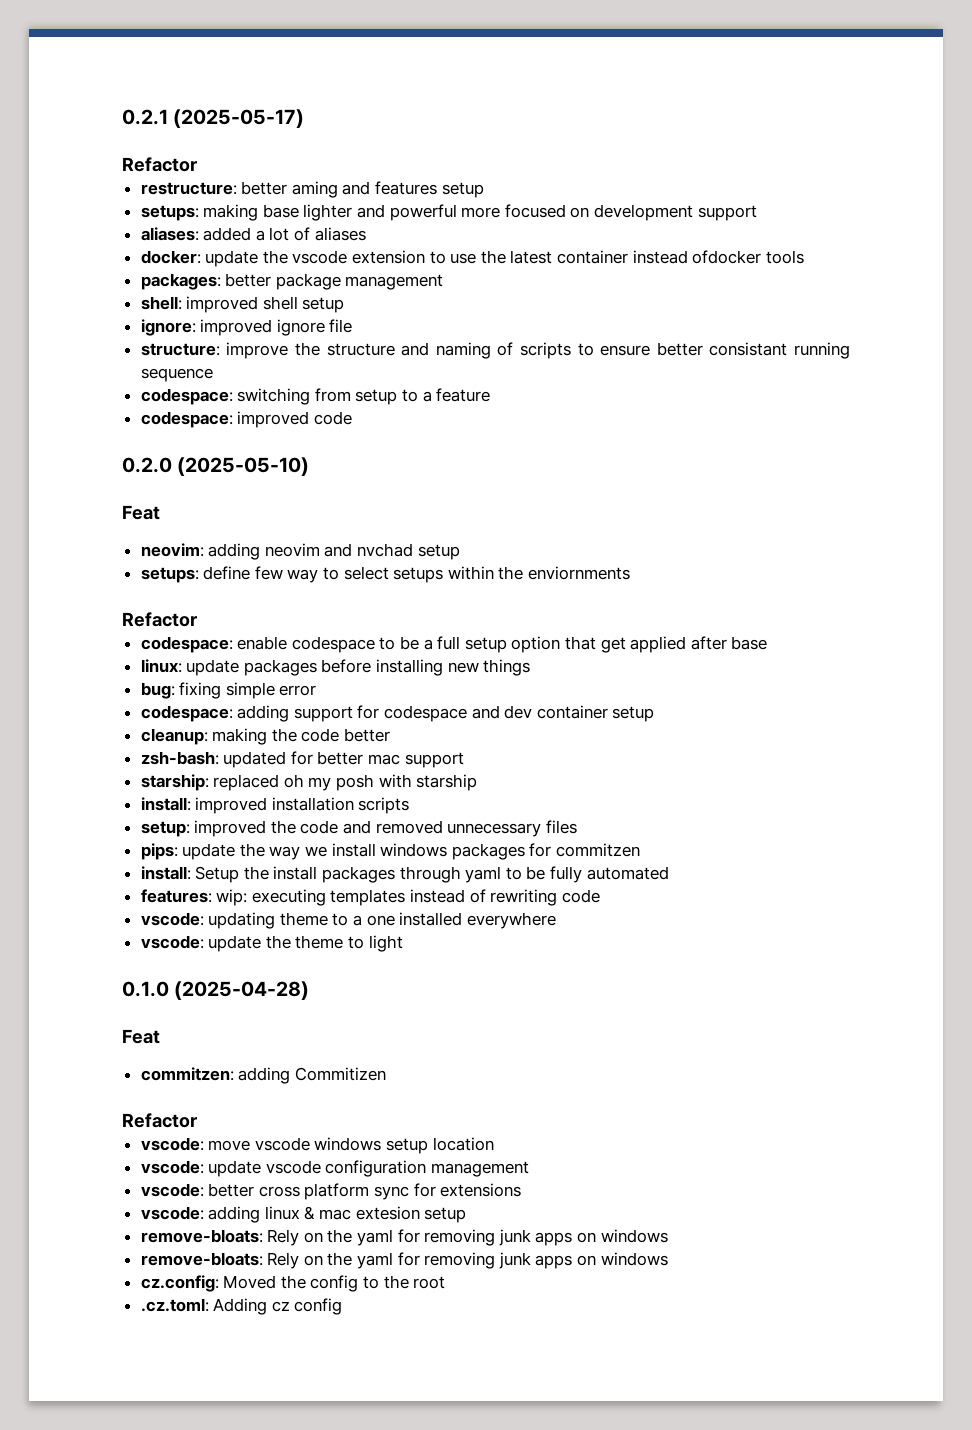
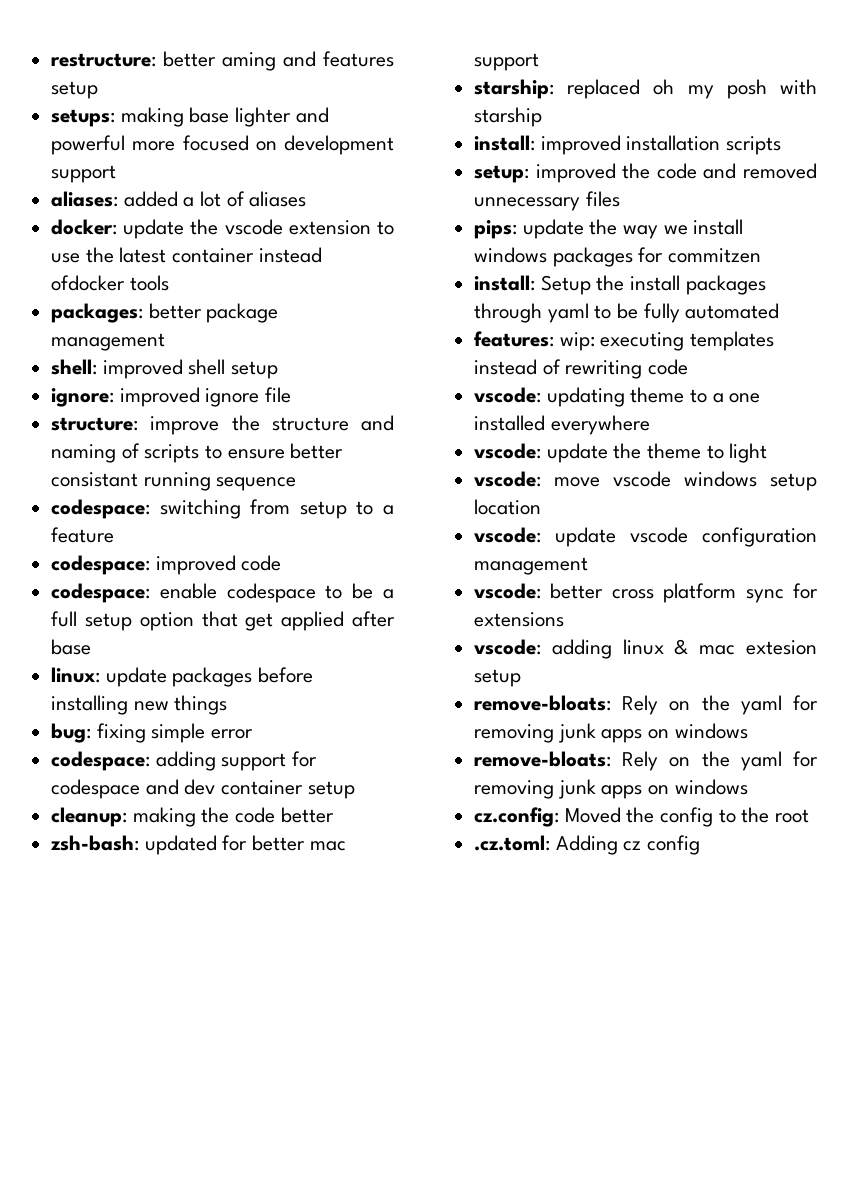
- 0.2.1 (2025-05-17)
- Refactor
- 0.2.0 (2025-05-10)
- Feat
- neovim: adding neovim and nvchad setup
- setups: define few way to select setups within the enviornments
- Refactor
- 0.1.0 (2025-04-28)
- Feat
- commitzen: adding Commitizen
- Refactor

